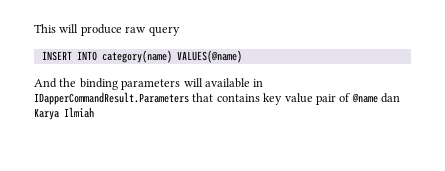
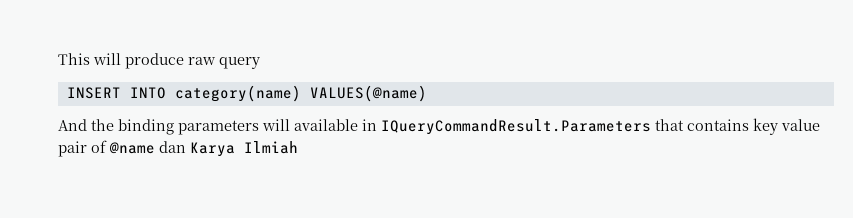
- And the binding parameters will available in IDapperCommandResult.Parameters that contains key value pair of @name dan Karya Ilmiah
+ And the binding parameters will available in IQueryCommandResult.Parameters that contains key value pair of @name dan Karya Ilmiah

